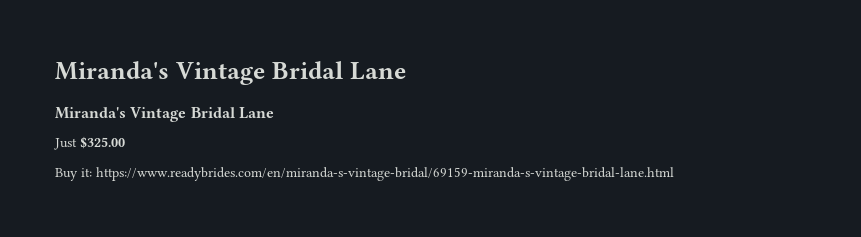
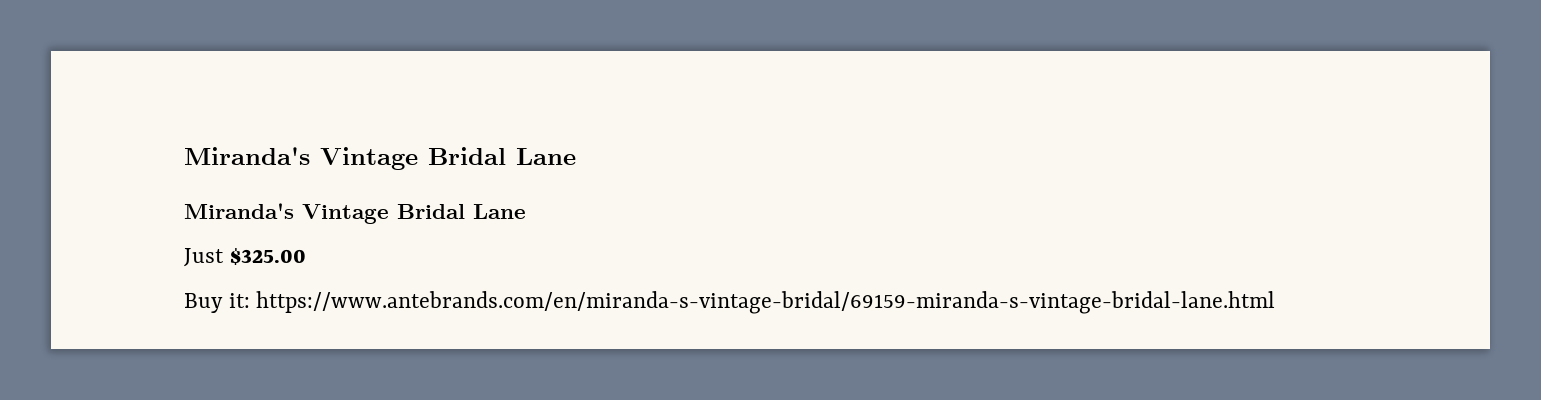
- Buy it: https://www.readybrides.com/en/miranda-s-vintage-bridal/69159-miranda-s-vintage-bridal-lane.html
+ Buy it: https://www.antebrands.com/en/miranda-s-vintage-bridal/69159-miranda-s-vintage-bridal-lane.html

